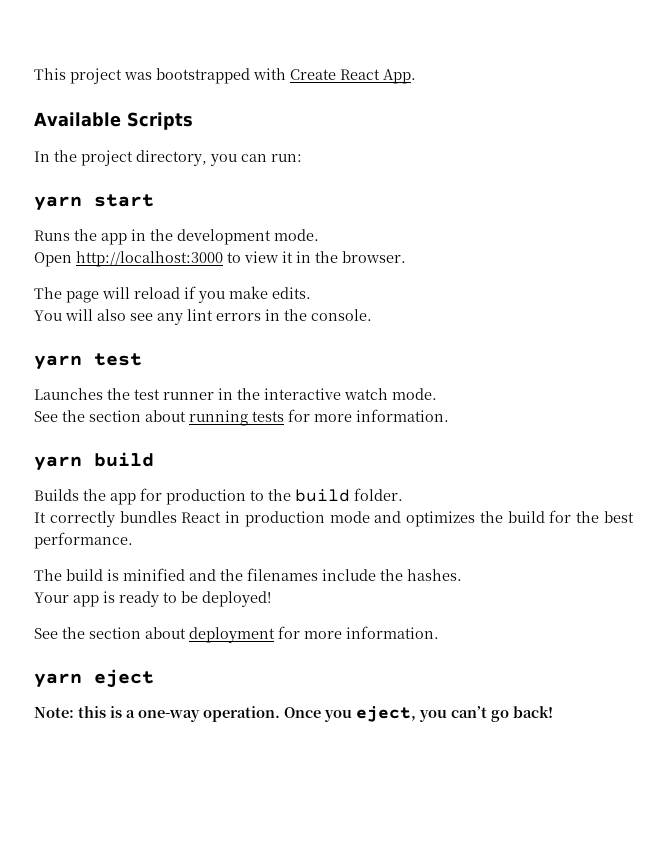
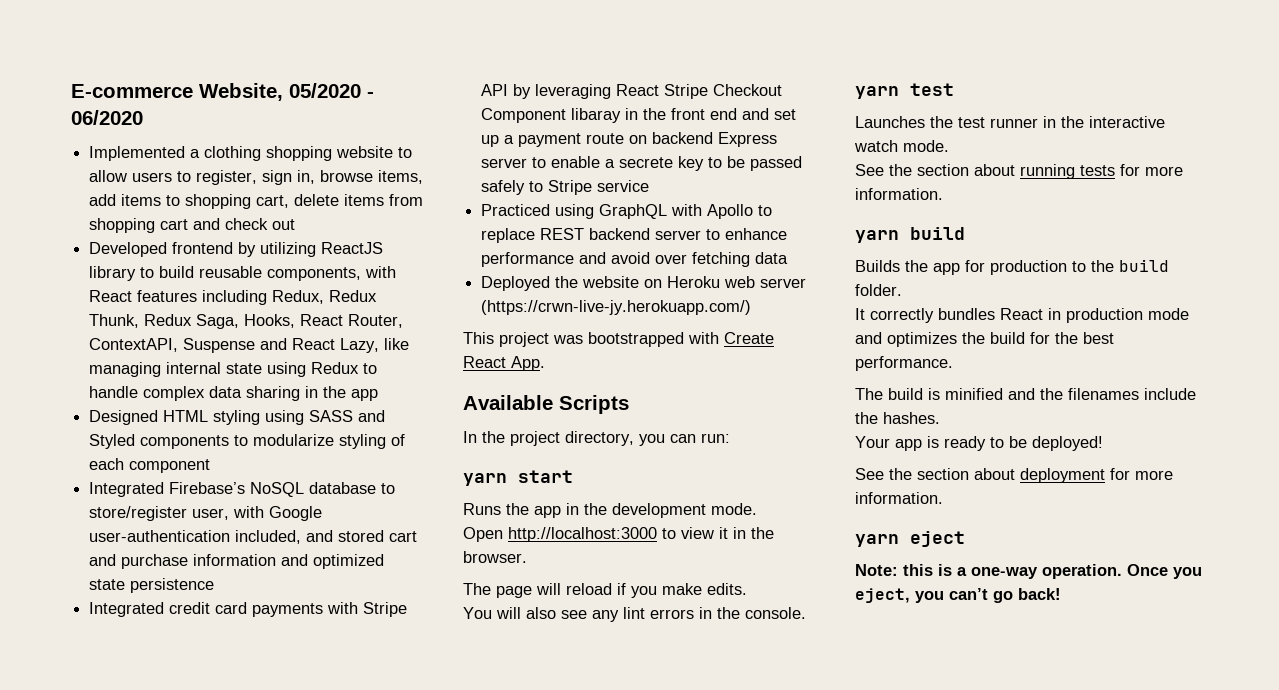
+ E-commerce Website, 05/2020 - 06/2020
+ Implemented a clothing shopping website to allow users to register, sign in, browse items, add items to shopping cart, delete items from shopping cart and check out
+ Developed frontend by utilizing ReactJS library to build reusable components, with React features including Redux, Redux Thunk, Redux Saga, Hooks, React Router, ContextAPI, Suspense and React Lazy, like managing internal state using Redux to handle complex data sharing in the app
+ Designed HTML styling using SASS and Styled components to modularize styling of each component
+ Integrated Firebase’s NoSQL database to store/register user, with Google user-authentication included, and stored cart and purchase information and optimized state persistence
+ Integrated credit card payments with Stripe API by leveraging React Stripe Checkout Component libaray in the front end and set up a payment route on backend Express server to enable a secrete key to be passed safely to Stripe service
+ Practiced using GraphQL with Apollo to replace REST backend server to enhance performance and avoid over fetching data
+ Deployed the website on Heroku web server (https://crwn-live-jy.herokuapp.com/)

